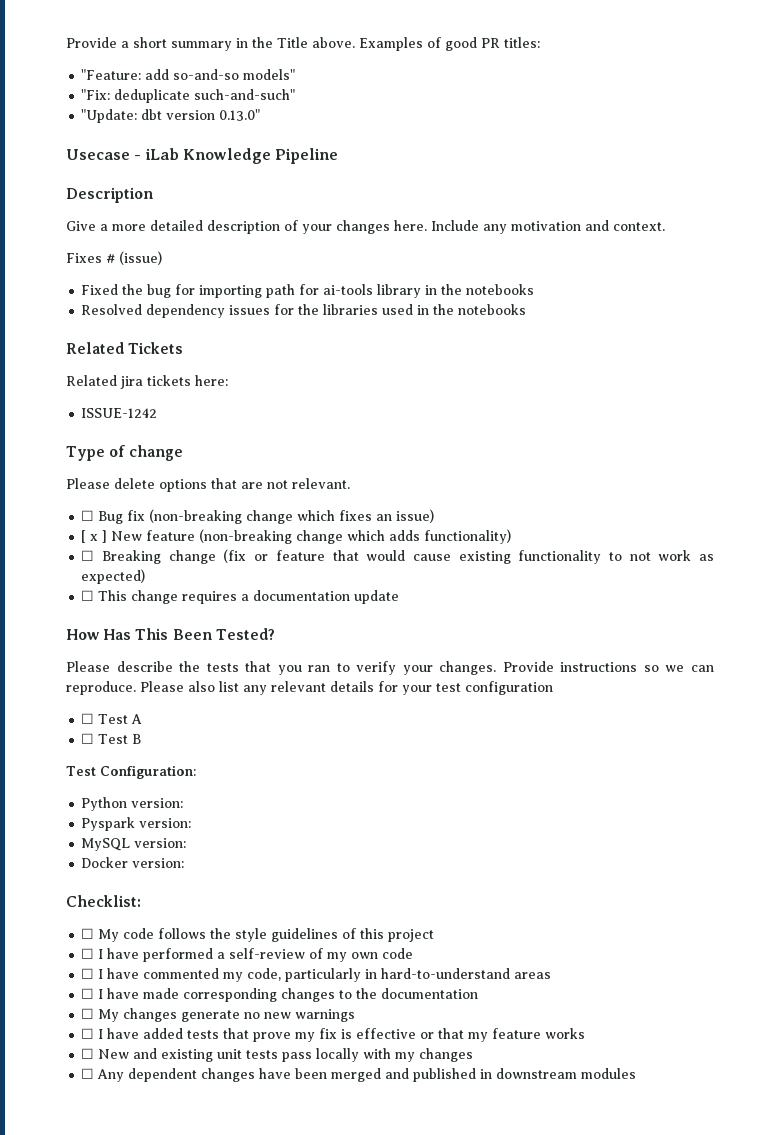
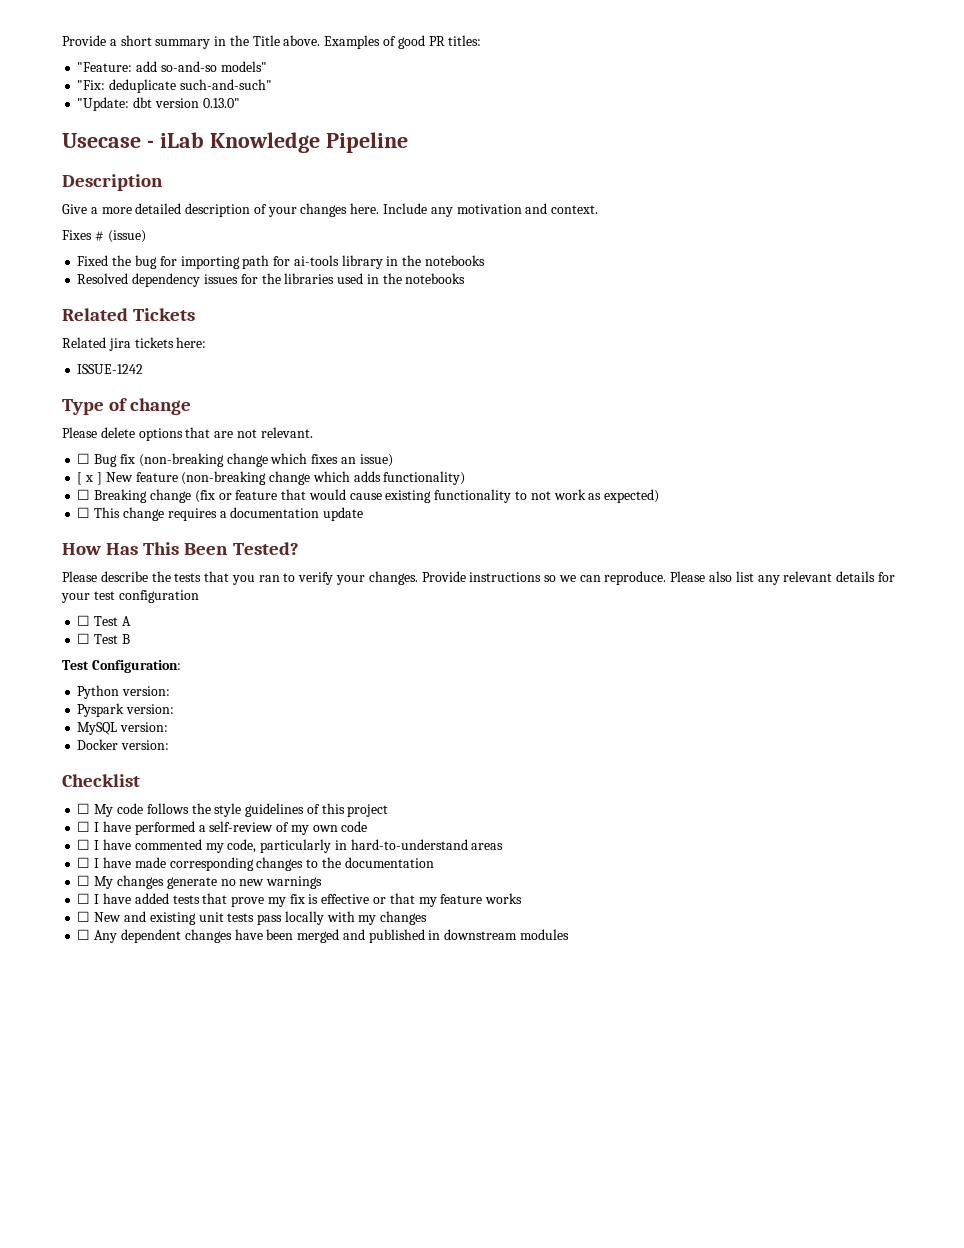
- Checklist:
+ Checklist

